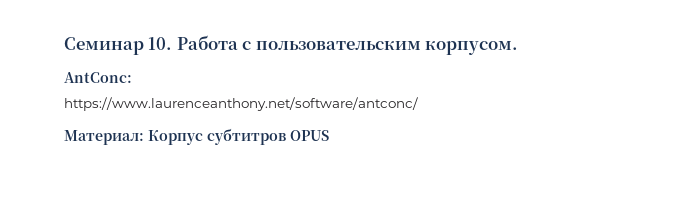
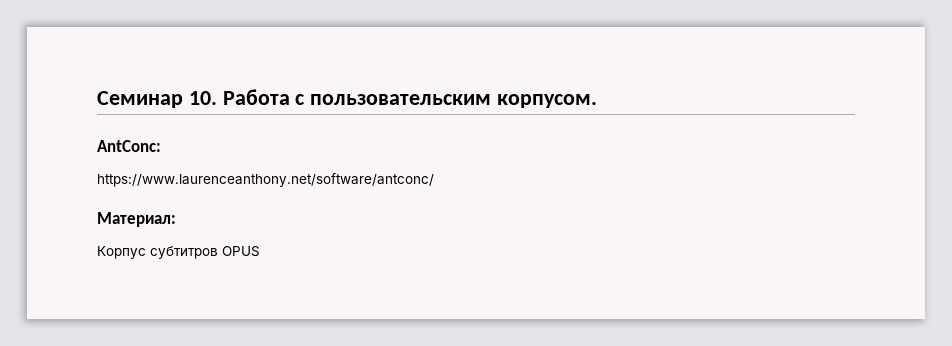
- Материал: Корпус субтитров OPUS
+ Материал:
+ Корпус субтитров OPUS

